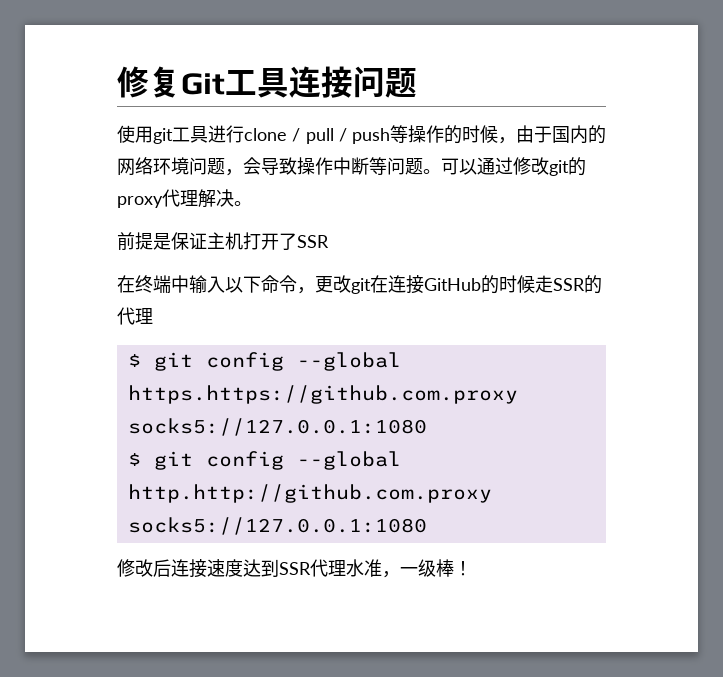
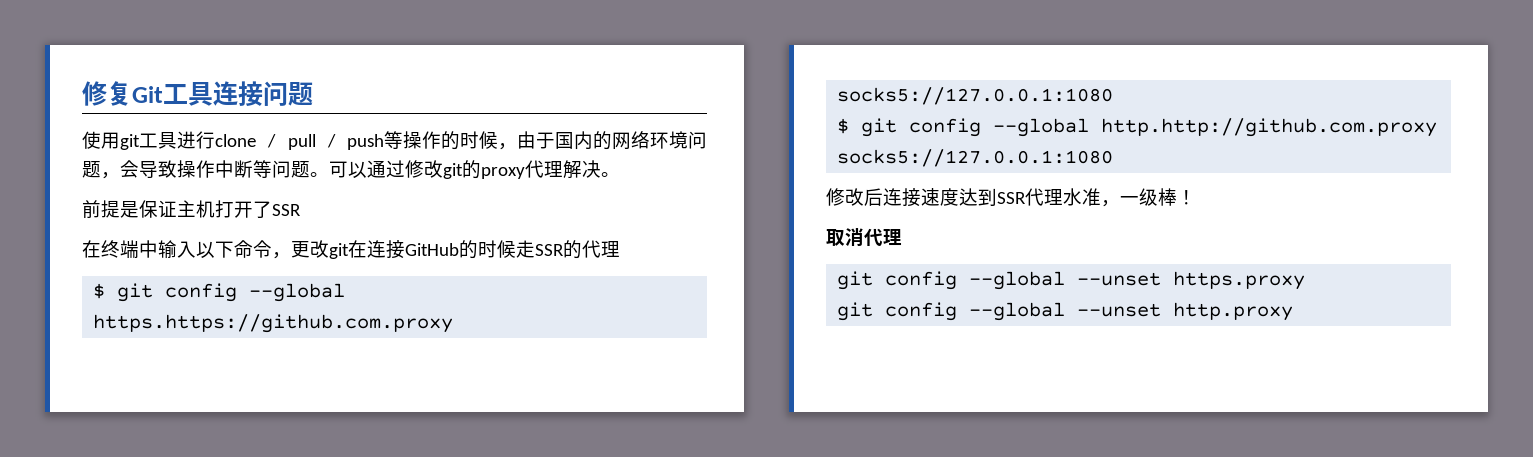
+ 取消代理
+ git config --global --unset https.proxy
+ git config --global --unset http.proxy

